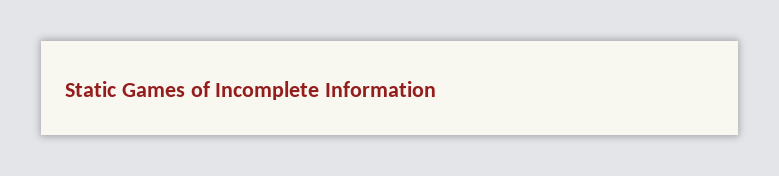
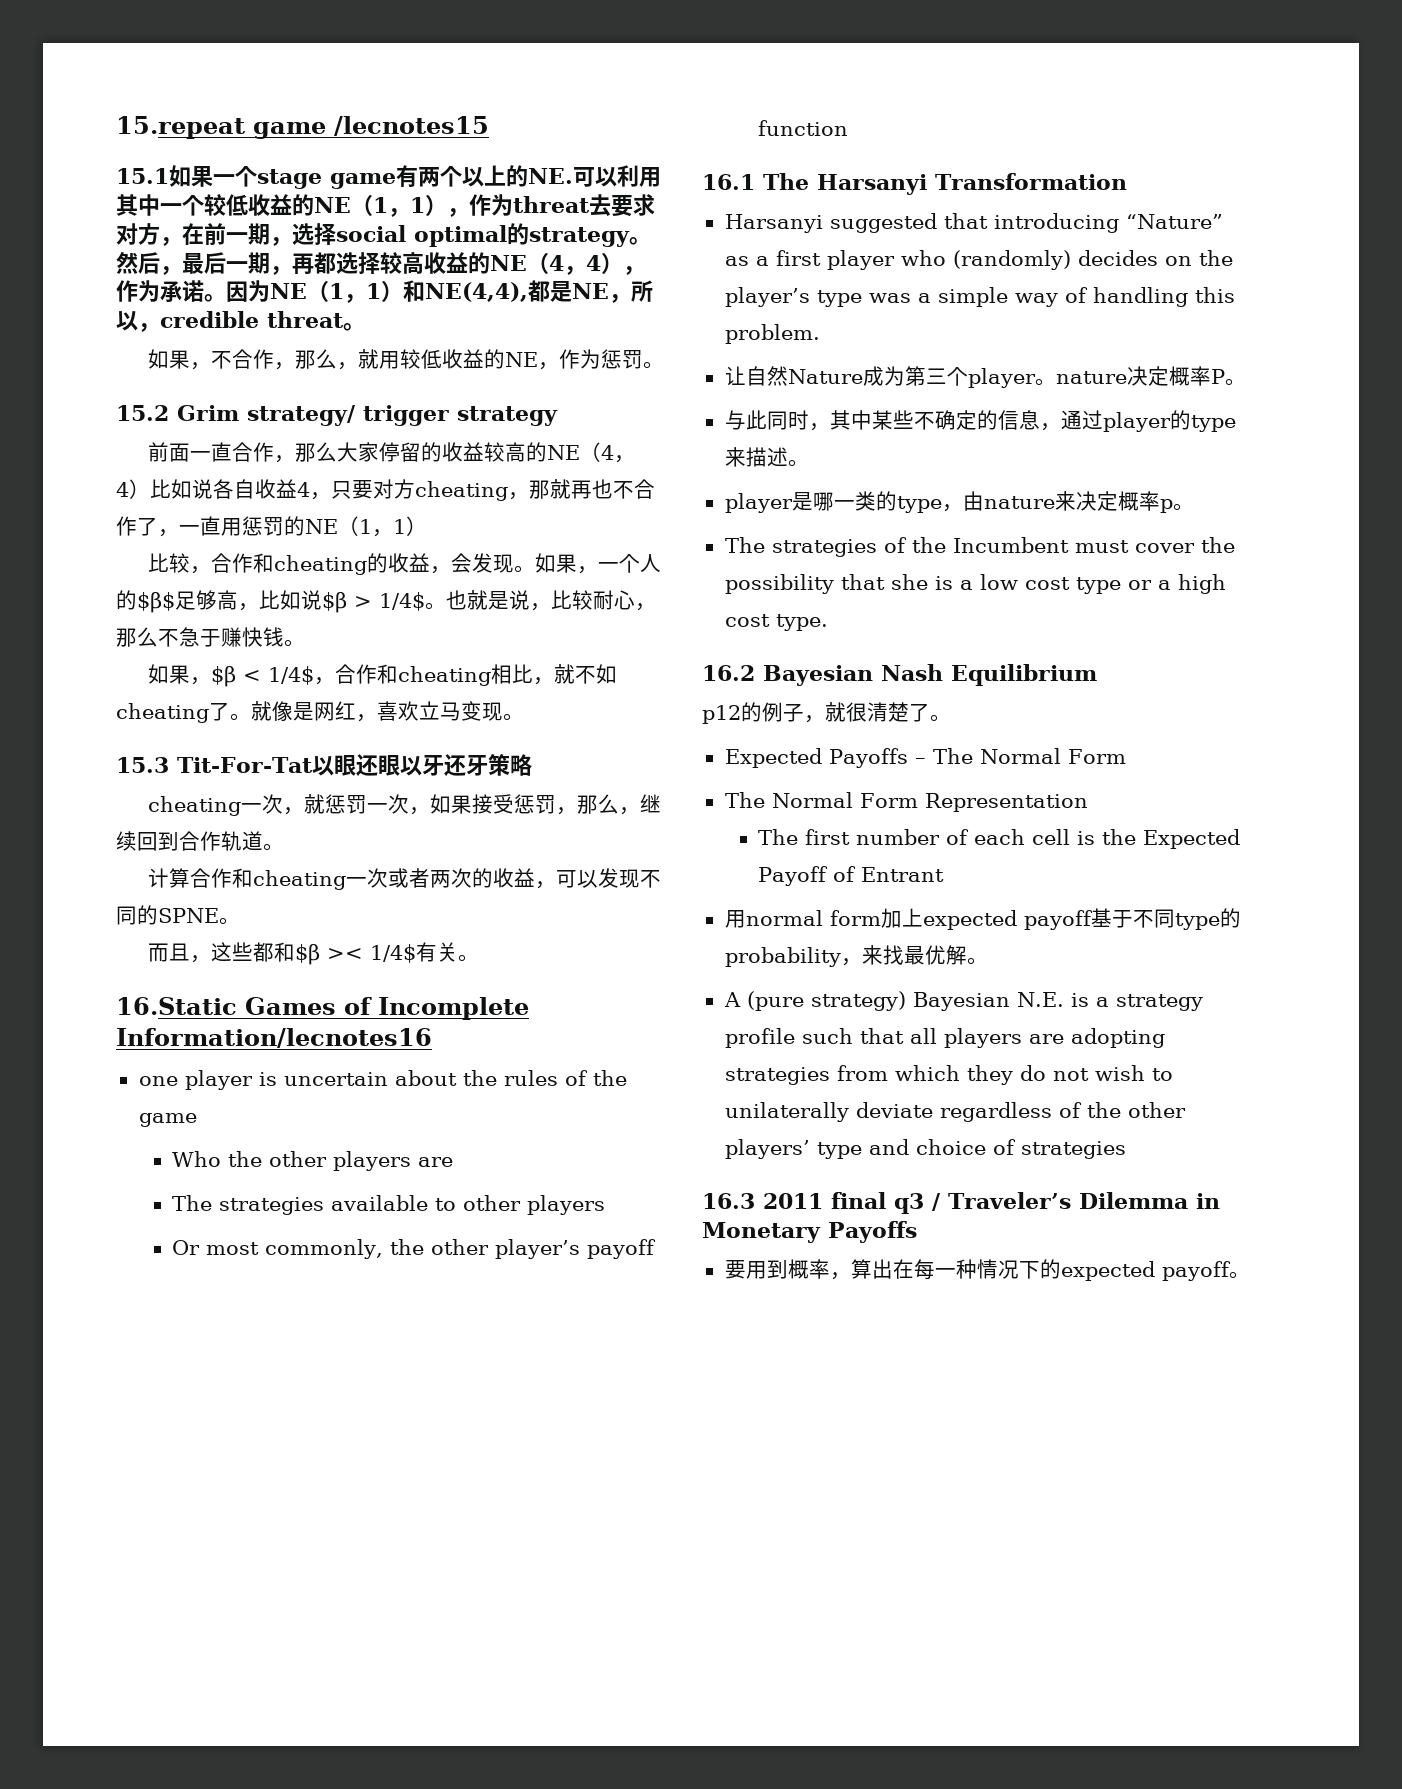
- Static Games of Incomplete Information
+ 15.repeat game /lecnotes15
+ 15.1如果一个stage game有两个以上的NE.可以利用其中一个较低收益的NE（1，1），作为threat去要求对方，在前一期，选择social optimal的strategy。然后，最后一期，再都选择较高收益的NE（4，4），作为承诺。因为NE（1，1）和NE(4,4),都是NE，所以，credible threat。
+ 如果，不合作，那么，就用较低收益的NE，作为惩罚。
+ 15.2 Grim strategy/ trigger strategy
+ 前面一直合作，那么大家停留的收益较高的NE（4，4）比如说各自收益4，只要对方cheating，那就再也不合作了，一直用惩罚的NE（1，1）
+ 比较，合作和cheating的收益，会发现。如果，一个人的$β$足够高，比如说$β > 1/4$。也就是说，比较耐心，那么不急于赚快钱。
+ 如果，$β < 1/4$，合作和cheating相比，就不如cheating了。就像是网红，喜欢立马变现。
+ 15.3 Tit-For-Tat以眼还眼以牙还牙策略
+ cheating一次，就惩罚一次，如果接受惩罚，那么，继续回到合作轨道。
+ 计算合作和cheating一次或者两次的收益，可以发现不同的SPNE。
+ 而且，这些都和$β >< 1/4$有关。
+ 16.Static Games of Incomplete Information/lecnotes16
+ one player is uncertain about the rules of the game
+ Who the other players are
+ The strategies available to other players
+ Or most commonly, the other player’s payoff function
+ 16.1 The Harsanyi Transformation
+ Harsanyi suggested that introducing “Nature” as a first player who (randomly) decides on the player’s type was a simple way of handling this problem.
+ 让自然Nature成为第三个player。nature决定概率P。
+ 与此同时，其中某些不确定的信息，通过player的type来描述。
+ player是哪一类的type，由nature来决定概率p。
+ The strategies of the Incumbent must cover the possibility that she is a low cost type or a high cost type.
+ 16.2 Bayesian Nash Equilibrium
+ p12的例子，就很清楚了。
+ Expected Payoffs – The Normal Form
+ The Normal Form Representation
+ The first number of each cell is the Expected Payoff of Entrant
+ 用normal form加上expected payoff基于不同type的probability，来找最优解。
+ A (pure strategy) Bayesian N.E. is a strategy profile such that all players are adopting strategies from which they do not wish to unilaterally deviate regardless of the other players’ type and choice of strategies
+ 16.3 2011 final q3 / Traveler’s Dilemma in Monetary Payoffs
+ 要用到概率，算出在每一种情况下的expected payoff。

